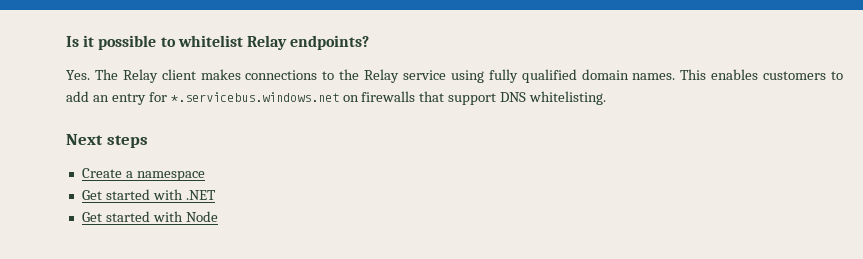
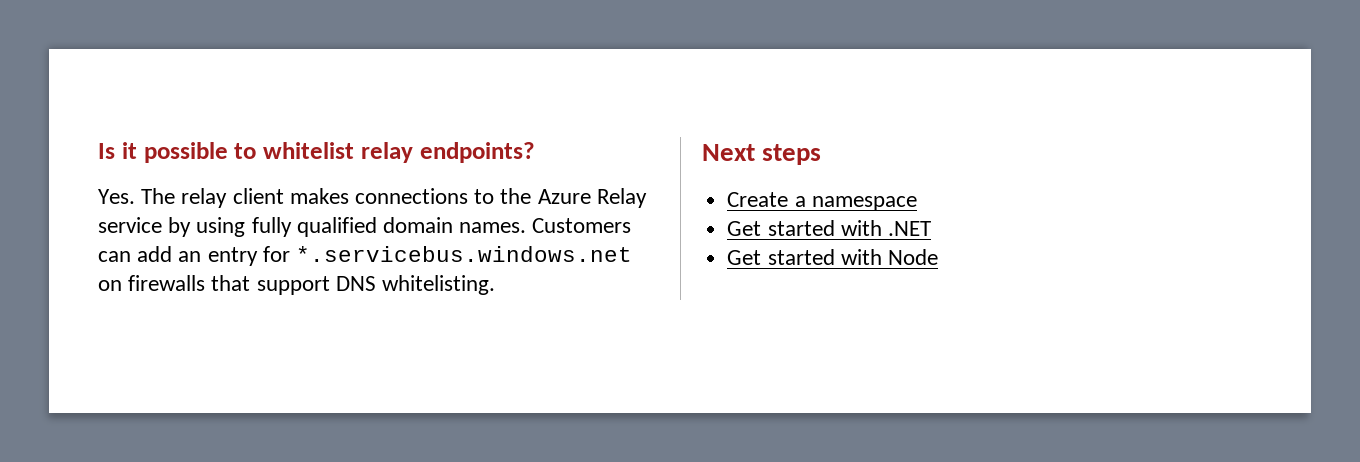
- Is it possible to whitelist Relay endpoints?
+ Is it possible to whitelist relay endpoints?
- Yes. The Relay client makes connections to the Relay service using fully qualified domain names.
+ Yes. The relay client makes connections to the Azure Relay service by using fully qualified domain names.
- This enables customers to add an entry for *.servicebus.windows.net on firewalls that support DNS whitelisting.
+ Customers can add an entry for *.servicebus.windows.net on firewalls that support DNS whitelisting.

